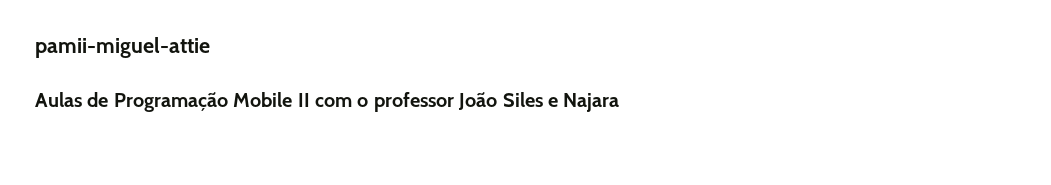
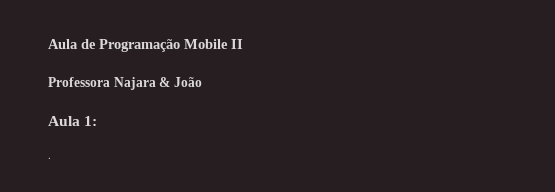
- pamii-miguel-attie
- Aulas de Programação Mobile II com o professor João Siles e Najara
+ Aula de Programação Mobile II
+ Professora Najara & João
+ Aula 1:
+ .

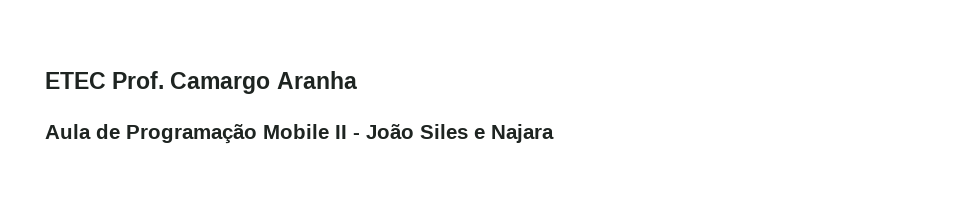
+ ETEC Prof. Camargo Aranha
- Aula de Programação Mobile II
- Professora Najara & João
- Aula 1:
- .
+ Aula de Programação Mobile II - João Siles e Najara

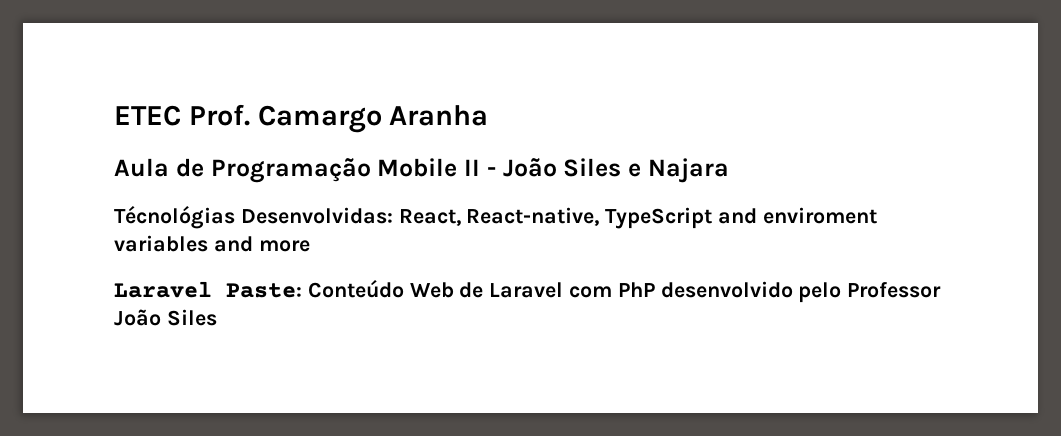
+ Técnológias Desenvolvidas: React, React-native, TypeScript and enviroment variables and more
+ Laravel Paste: Conteúdo Web de Laravel com PhP desenvolvido pelo Professor João Siles

